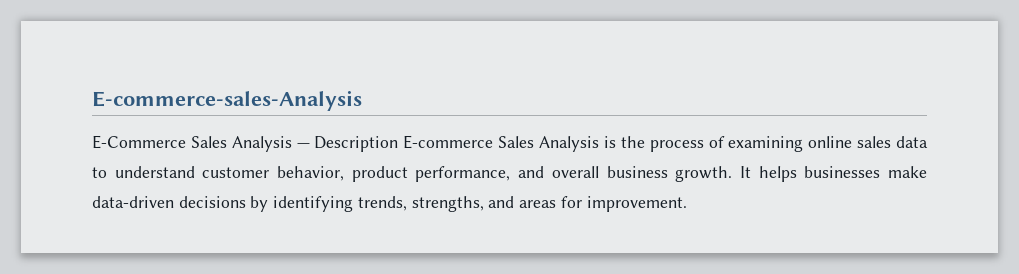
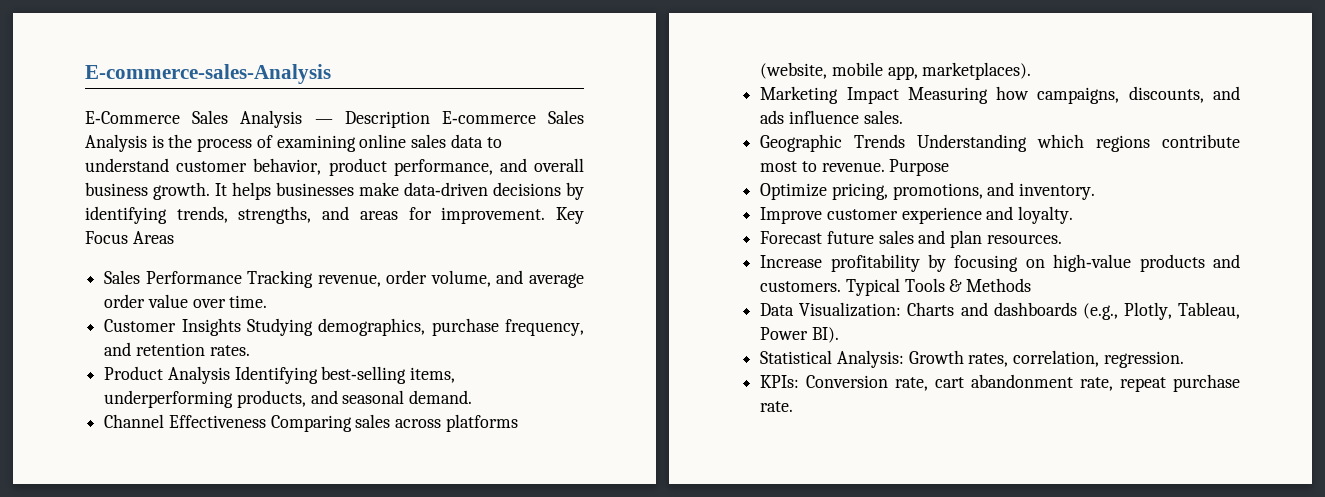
+ Key Focus Areas
+ Sales Performance Tracking revenue, order volume, and average order value over time.
+ Customer Insights Studying demographics, purchase frequency, and retention rates.
+ Product Analysis Identifying best‑selling items, underperforming products, and seasonal demand.
+ Channel Effectiveness Comparing sales across platforms (website, mobile app, marketplaces).
+ Marketing Impact Measuring how campaigns, discounts, and ads influence sales.
+ Geographic Trends Understanding which regions contribute most to revenue. Purpose
+ Optimize pricing, promotions, and inventory.
+ Improve customer experience and loyalty.
+ Forecast future sales and plan resources.
+ Increase profitability by focusing on high‑value products and customers. Typical Tools & Methods
+ Data Visualization: Charts and dashboards (e.g., Plotly, Tableau, Power BI).
+ Statistical Analysis: Growth rates, correlation, regression.
+ KPIs: Conversion rate, cart abandonment rate, repeat purchase rate.

